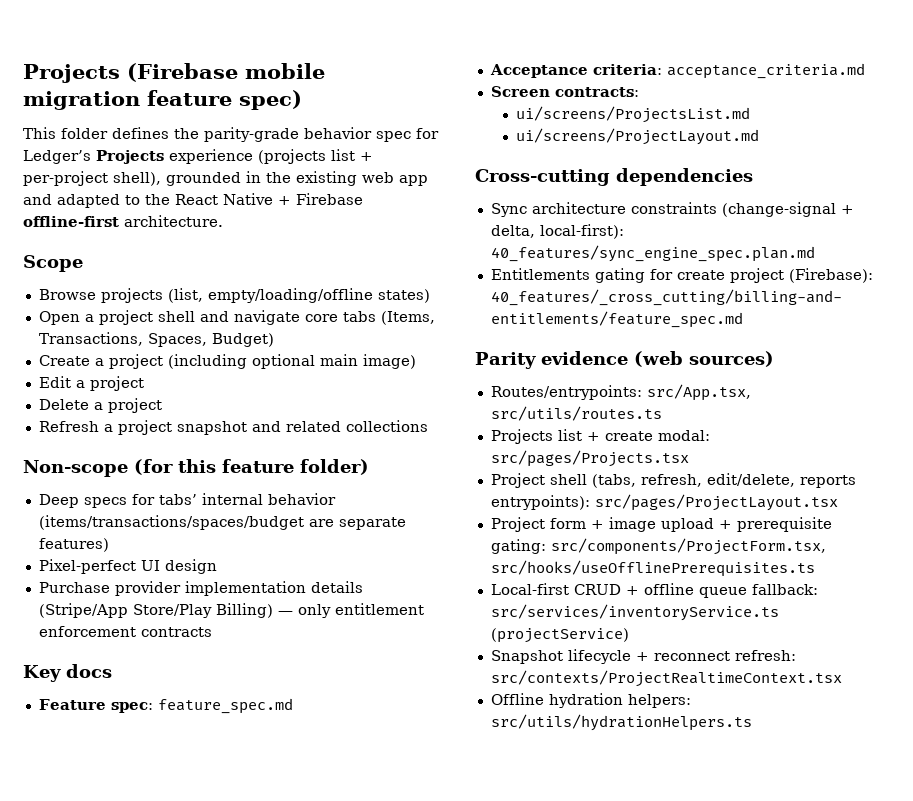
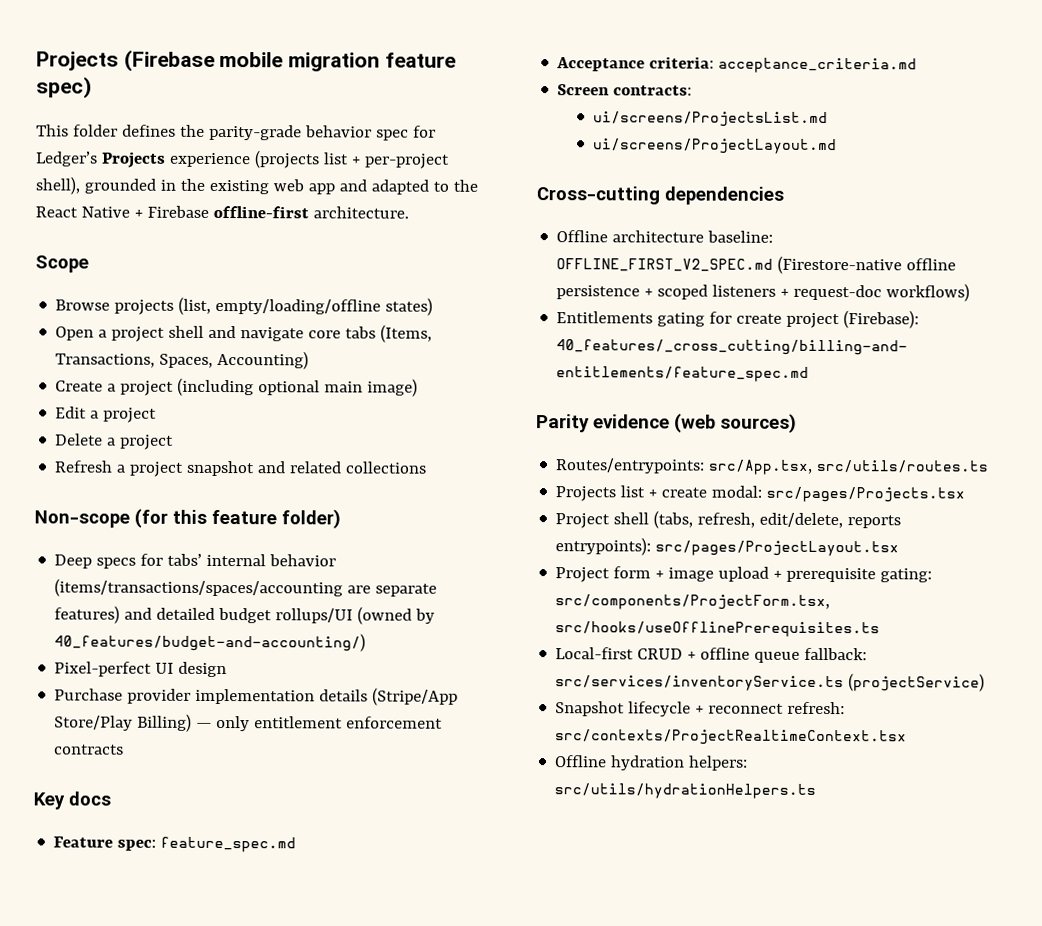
- Open a project shell and navigate core tabs (Items, Transactions, Spaces, Budget)
+ Open a project shell and navigate core tabs (Items, Transactions, Spaces, Accounting)
- Deep specs for tabs’ internal behavior (items/transactions/spaces/budget are separate features)
+ Deep specs for tabs’ internal behavior (items/transactions/spaces/accounting are separate features) and detailed budget rollups/UI (owned by 40_features/budget-and-accounting/)
- Sync architecture constraints (change-signal + delta, local-first): 40_features/sync_engine_spec.plan.md
+ Offline architecture baseline: OFFLINE_FIRST_V2_SPEC.md (Firestore-native offline persistence + scoped listeners + request-doc workflows)

